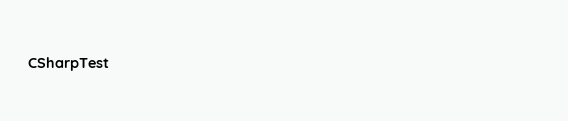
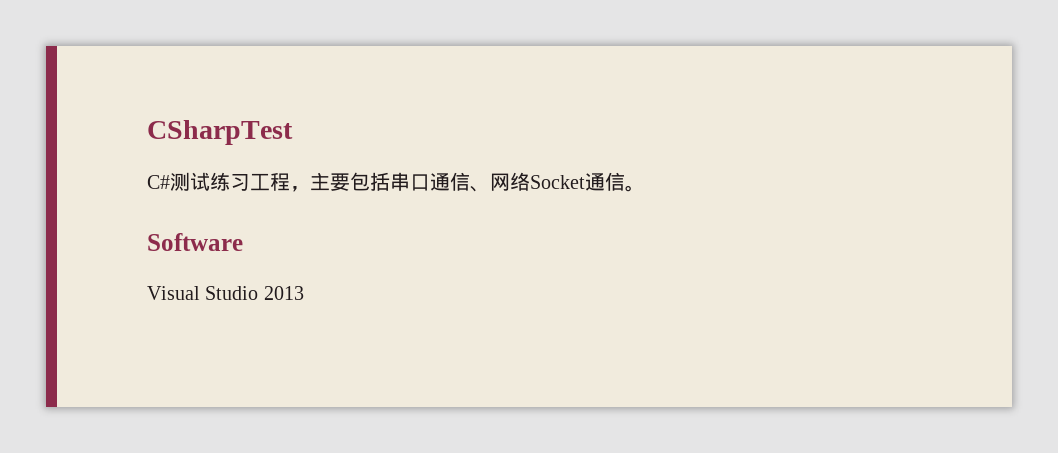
+ C#测试练习工程，主要包括串口通信、网络Socket通信。
+ Software
+ Visual Studio 2013

